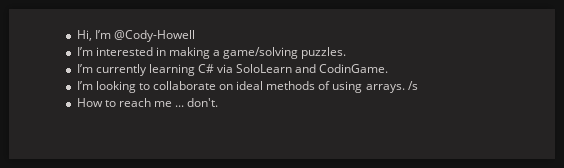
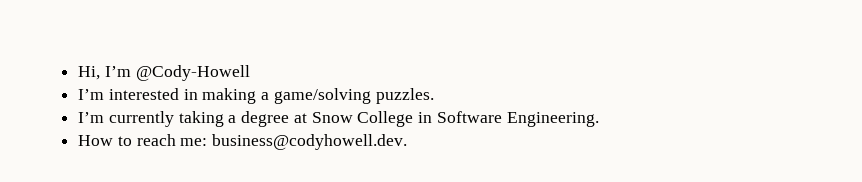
- I’m currently learning C# via SoloLearn and CodinGame.
- I’m looking to collaborate on ideal methods of using arrays. /s
+ I’m currently taking a degree at Snow College in Software Engineering.
- How to reach me ... don't.
+ How to reach me: business@codyhowell.dev.

